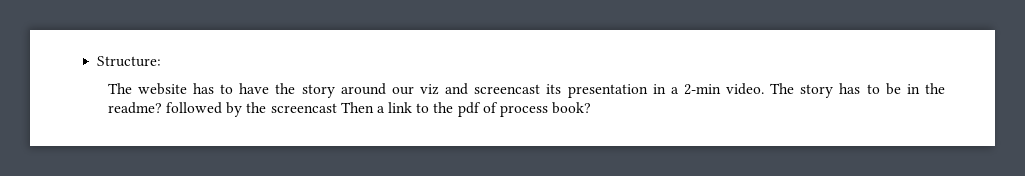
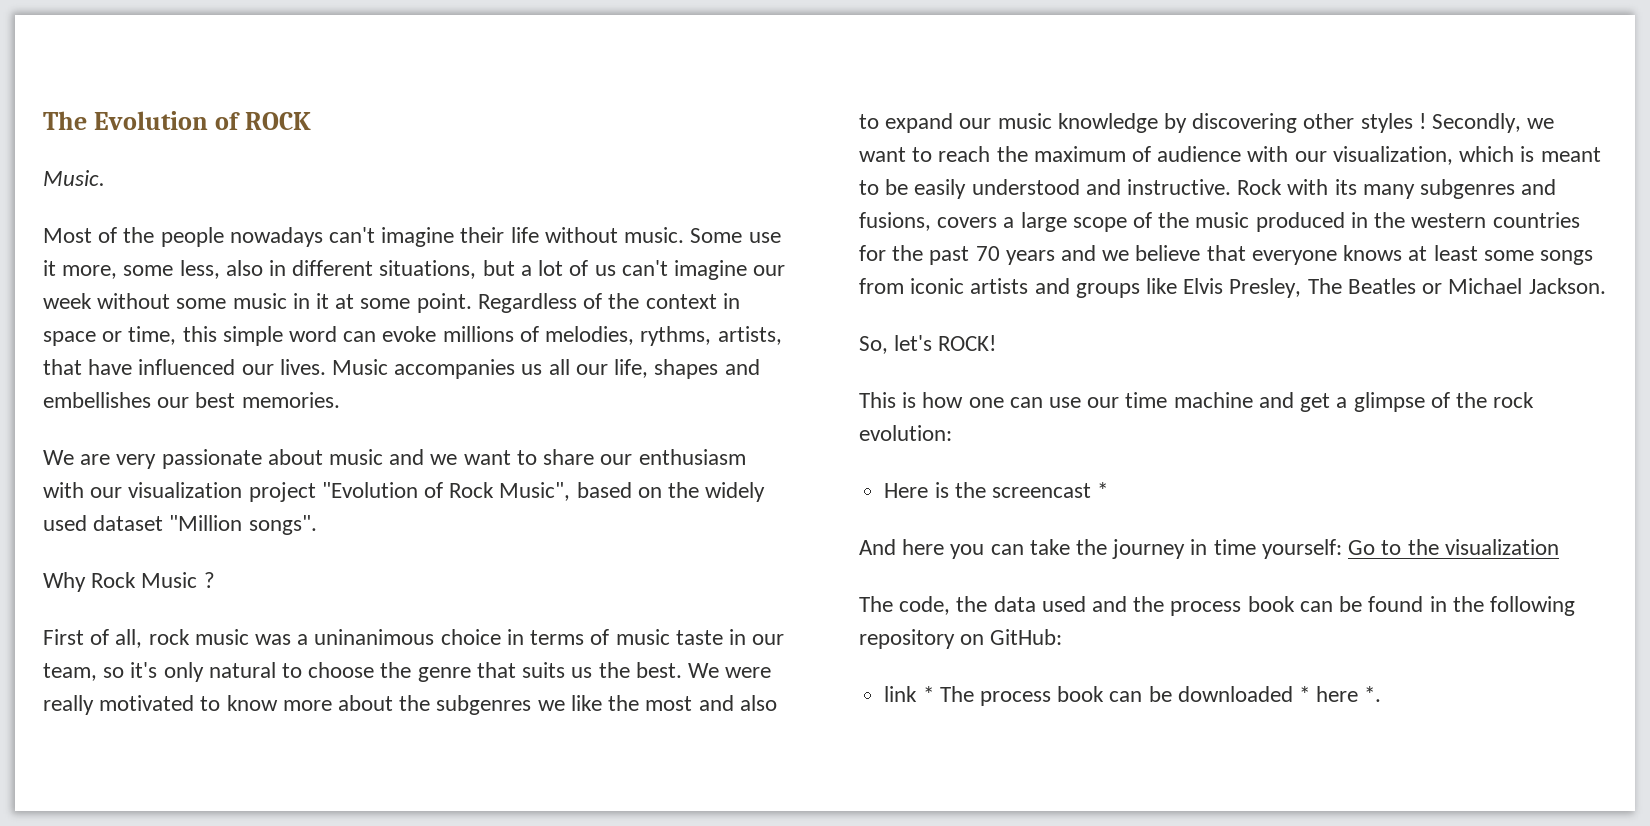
- Structure:
- The website has to have the story around our viz and screencast its presentation in a 2-min video. The story has to be in the readme? followed by the screencast Then a link to the pdf of process book?
+ The Evolution of ROCK
+ Music.
+ Most of the people nowadays can't imagine their life without music. Some use it more, some less, also in different situations, but a lot of us can't imagine our week without some music in it at some point. Regardless of the context in space or time, this simple word can evoke millions of melodies, rythms, artists, that have influenced our lives. Music accompanies us all our life, shapes and embellishes our best memories.
+ We are very passionate about music and we want to share our enthusiasm with our visualization project "Evolution of Rock Music", based on the widely used dataset "Million songs".
+ Why Rock Music ?
+ First of all, rock music was a uninanimous choice in terms of music taste in our team, so it's only natural to choose the genre that suits us the best. We were really motivated to know more about the subgenres we like the most and also to expand our music knowledge by discovering other styles ! Secondly, we want to reach the maximum of audience with our visualization, which is meant to be easily understood and instructive. Rock with its many subgenres and fusions, covers a large scope of the music produced in the western countries for the past 70 years and we believe that everyone knows at least some songs from iconic artists and groups like Elvis Presley, The Beatles or Michael Jackson.
+ So, let's ROCK!
+ This is how one can use our time machine and get a glimpse of the rock evolution:
+ Here is the screencast *
+ And here you can take the journey in time yourself: Go to the visualization
+ The code, the data used and the process book can be found in the following repository on GitHub:
+ link * The process book can be downloaded * here *.

